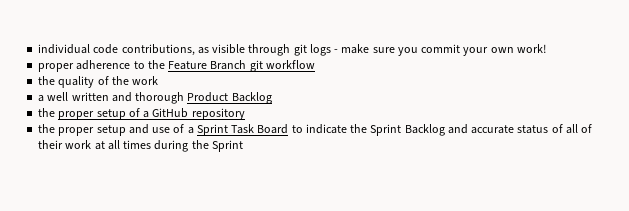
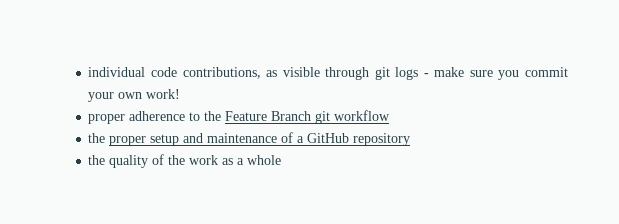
- the quality of the work
- a well written and thorough Product Backlog
- the proper setup of a GitHub repository
+ the proper setup and maintenance of a GitHub repository
- the proper setup and use of a Sprint Task Board to indicate the Sprint Backlog and accurate status of all of their work at all times during the Sprint
+ the quality of the work as a whole

